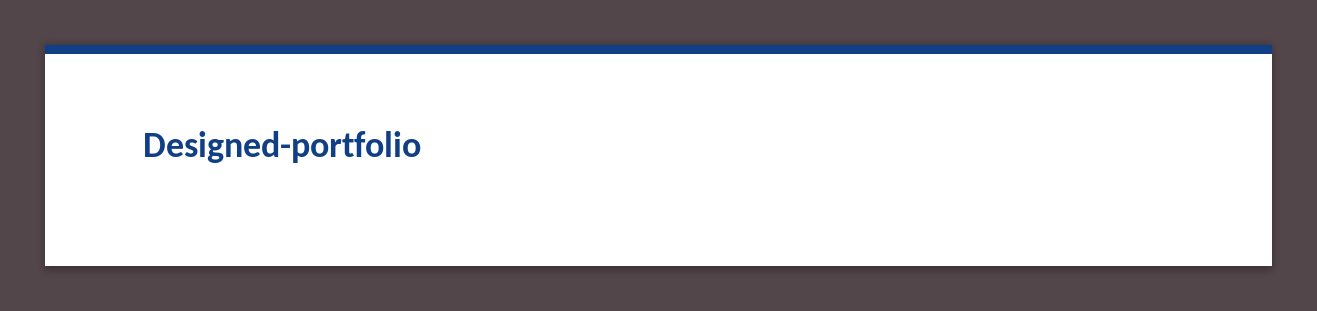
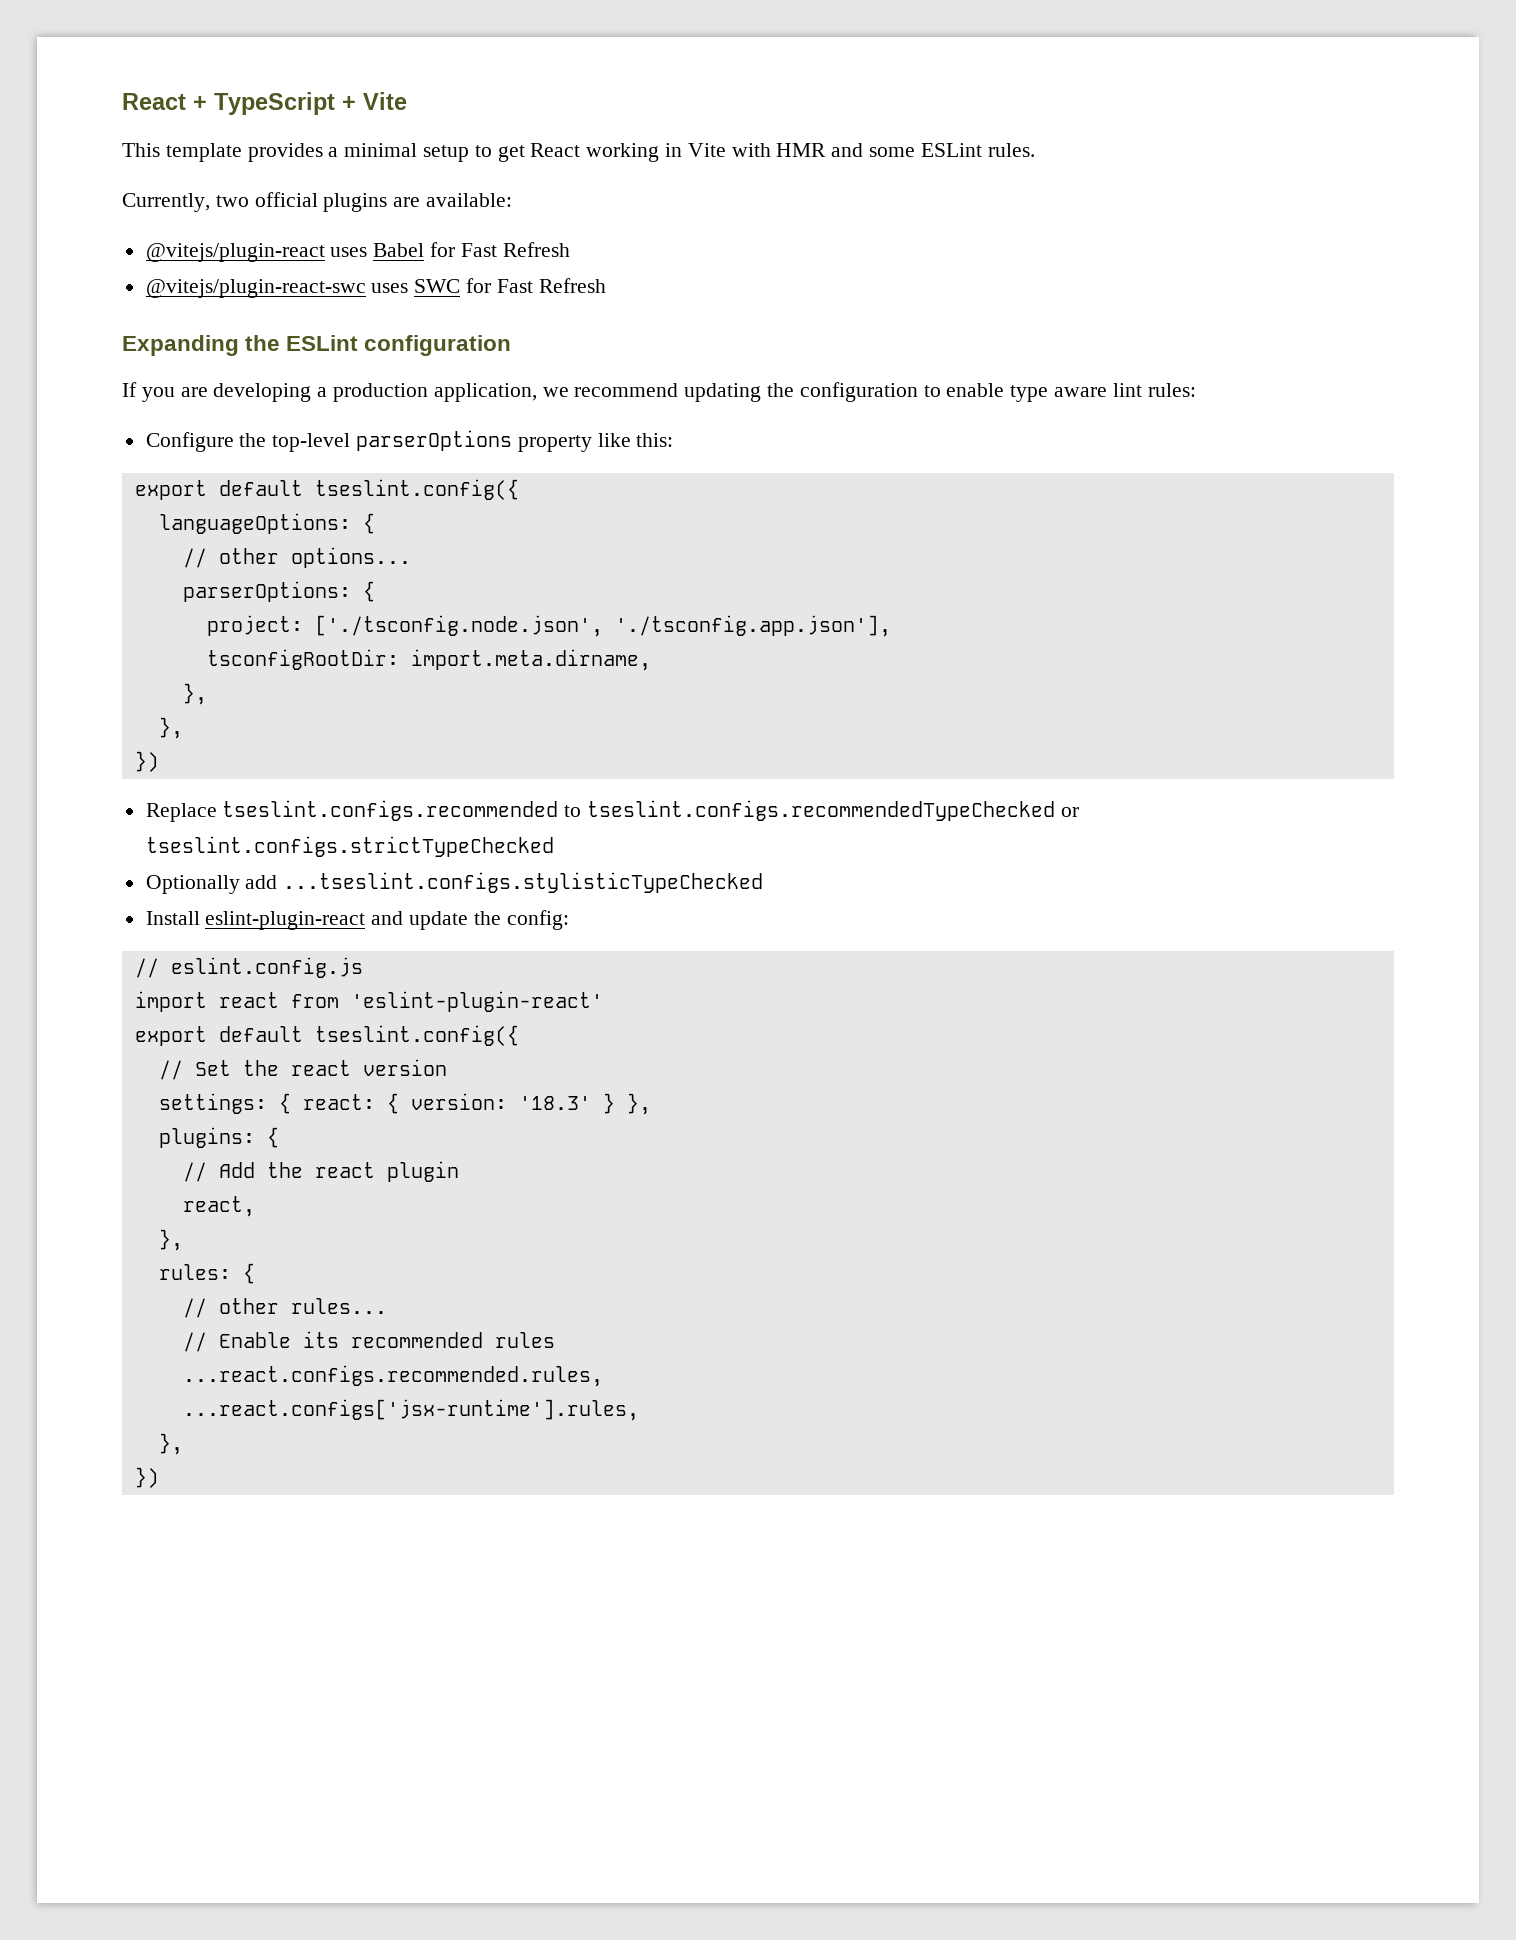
- Designed-portfolio
+ React + TypeScript + Vite
+ This template provides a minimal setup to get React working in Vite with HMR and some ESLint rules.
+ Currently, two official plugins are available:
+ @vitejs/plugin-react uses Babel for Fast Refresh
+ @vitejs/plugin-react-swc uses SWC for Fast Refresh
+ Expanding the ESLint configuration
+ If you are developing a production application, we recommend updating the configuration to enable type aware lint rules:
+ Configure the top-level parserOptions property like this:
+ export default tseslint.config({
+ languageOptions: {
+ // other options...
+ parserOptions: {
+ project: ['./tsconfig.node.json', './tsconfig.app.json'],
+ tsconfigRootDir: import.meta.dirname,
+ },
+ },
+ })
+ Replace tseslint.configs.recommended to tseslint.configs.recommendedTypeChecked or tseslint.configs.strictTypeChecked
+ Optionally add ...tseslint.configs.stylisticTypeChecked
+ Install eslint-plugin-react and update the config:
+ // eslint.config.js
+ import react from 'eslint-plugin-react'
+ export default tseslint.config({
+ // Set the react version
+ settings: { react: { version: '18.3' } },
+ plugins: {
+ // Add the react plugin
+ react,
+ },
+ rules: {
+ // other rules...
+ // Enable its recommended rules
+ ...react.configs.recommended.rules,
+ ...react.configs['jsx-runtime'].rules,
+ },
+ })

